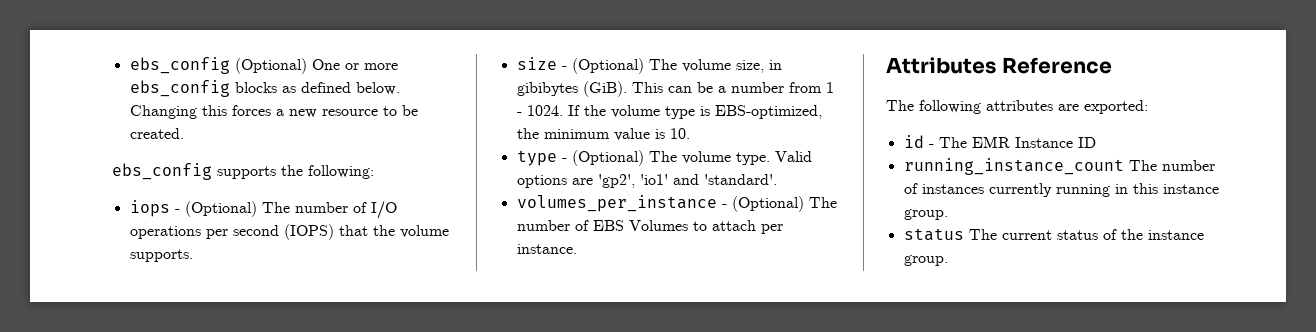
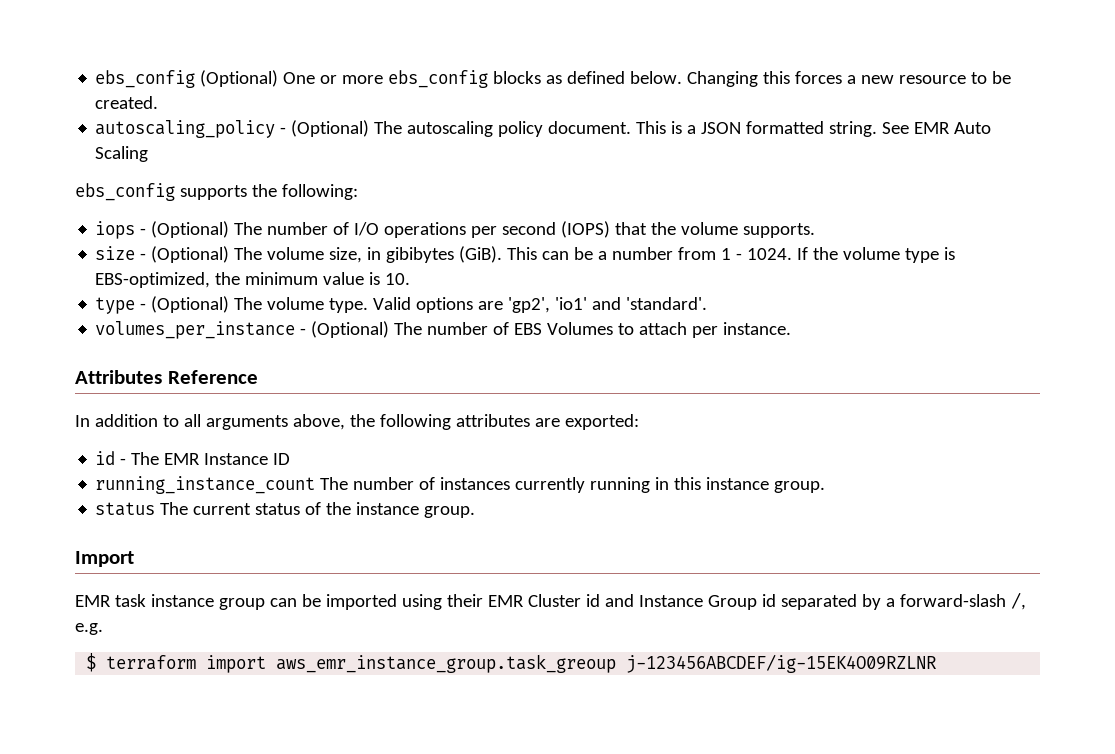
+ autoscaling_policy - (Optional) The autoscaling policy document. This is a JSON formatted string. See EMR Auto Scaling
- The following attributes are exported:
+ In addition to all arguments above, the following attributes are exported:
+ Import
+ EMR task instance group can be imported using their EMR Cluster id and Instance Group id separated by a forward-slash /, e.g.
+ $ terraform import aws_emr_instance_group.task_greoup j-123456ABCDEF/ig-15EK4O09RZLNR

